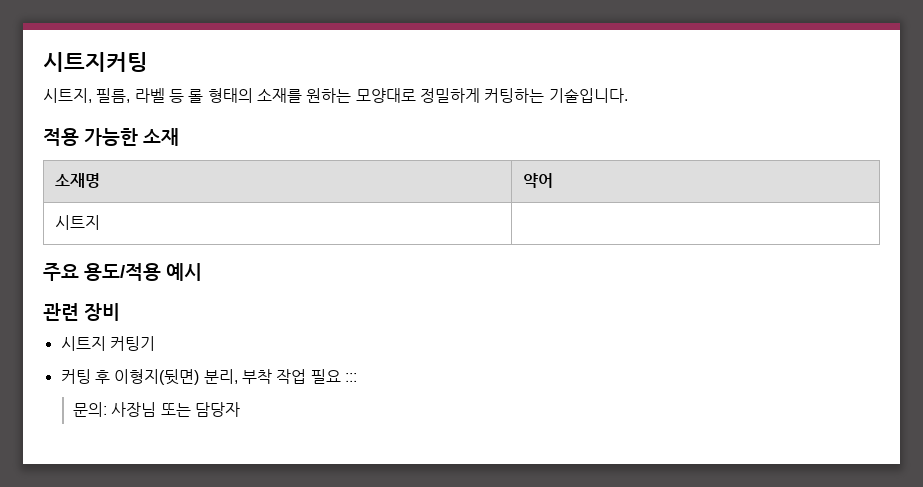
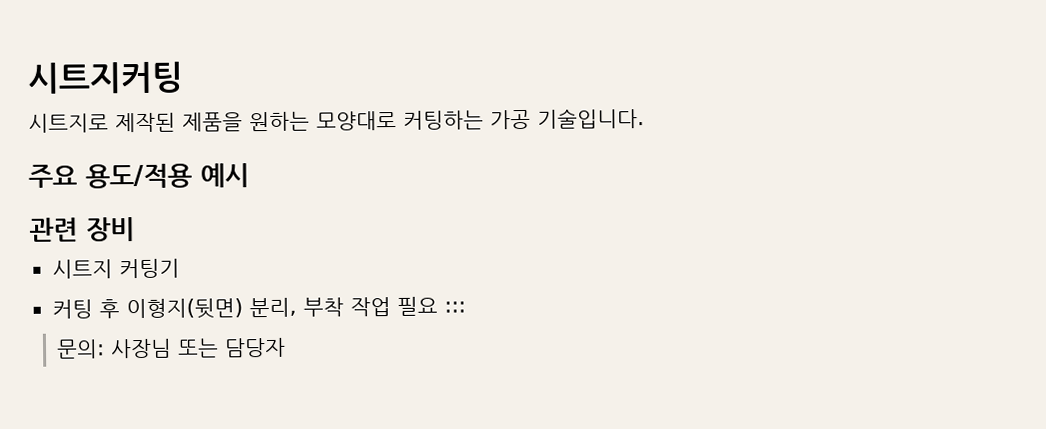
- 시트지, 필름, 라벨 등 롤 형태의 소재를 원하는 모양대로 정밀하게 커팅하는 기술입니다.
- 적용 가능한 소재
- 소재명 | 약어
- 시트지 |
+ 시트지로 제작된 제품을 원하는 모양대로 커팅하는 가공 기술입니다.

